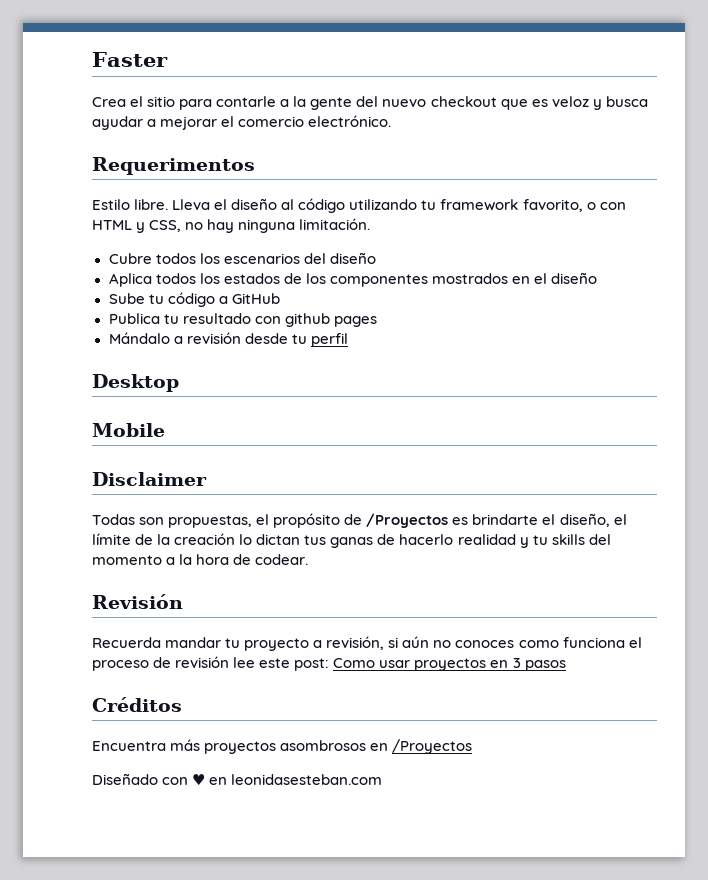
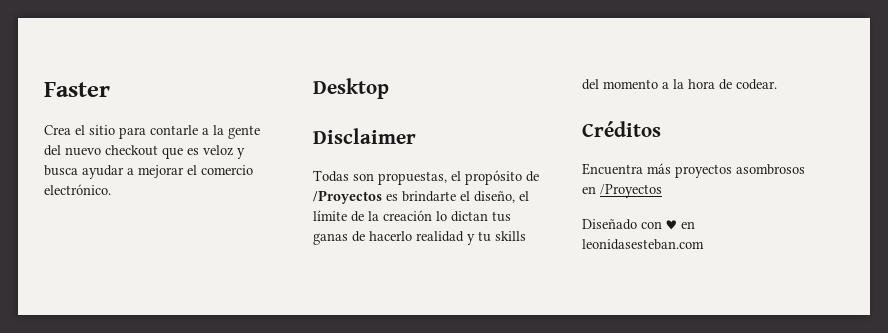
- Requerimentos
- Estilo libre. Lleva el diseño al código utilizando tu framework favorito, o con HTML y CSS, no hay ninguna limitación.
- Cubre todos los escenarios del diseño
- Aplica todos los estados de los componentes mostrados en el diseño
- Sube tu código a GitHub
- Publica tu resultado con github pages
- Mándalo a revisión desde tu perfil
- Mobile
- Revisión
- Recuerda mandar tu proyecto a revisión, si aún no conoces como funciona el proceso de revisión lee este post: Como usar proyectos en 3 pasos

